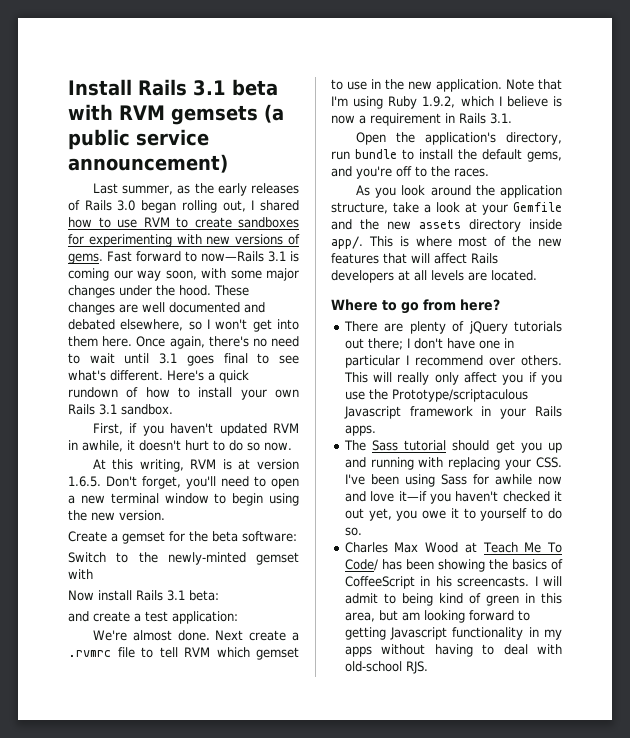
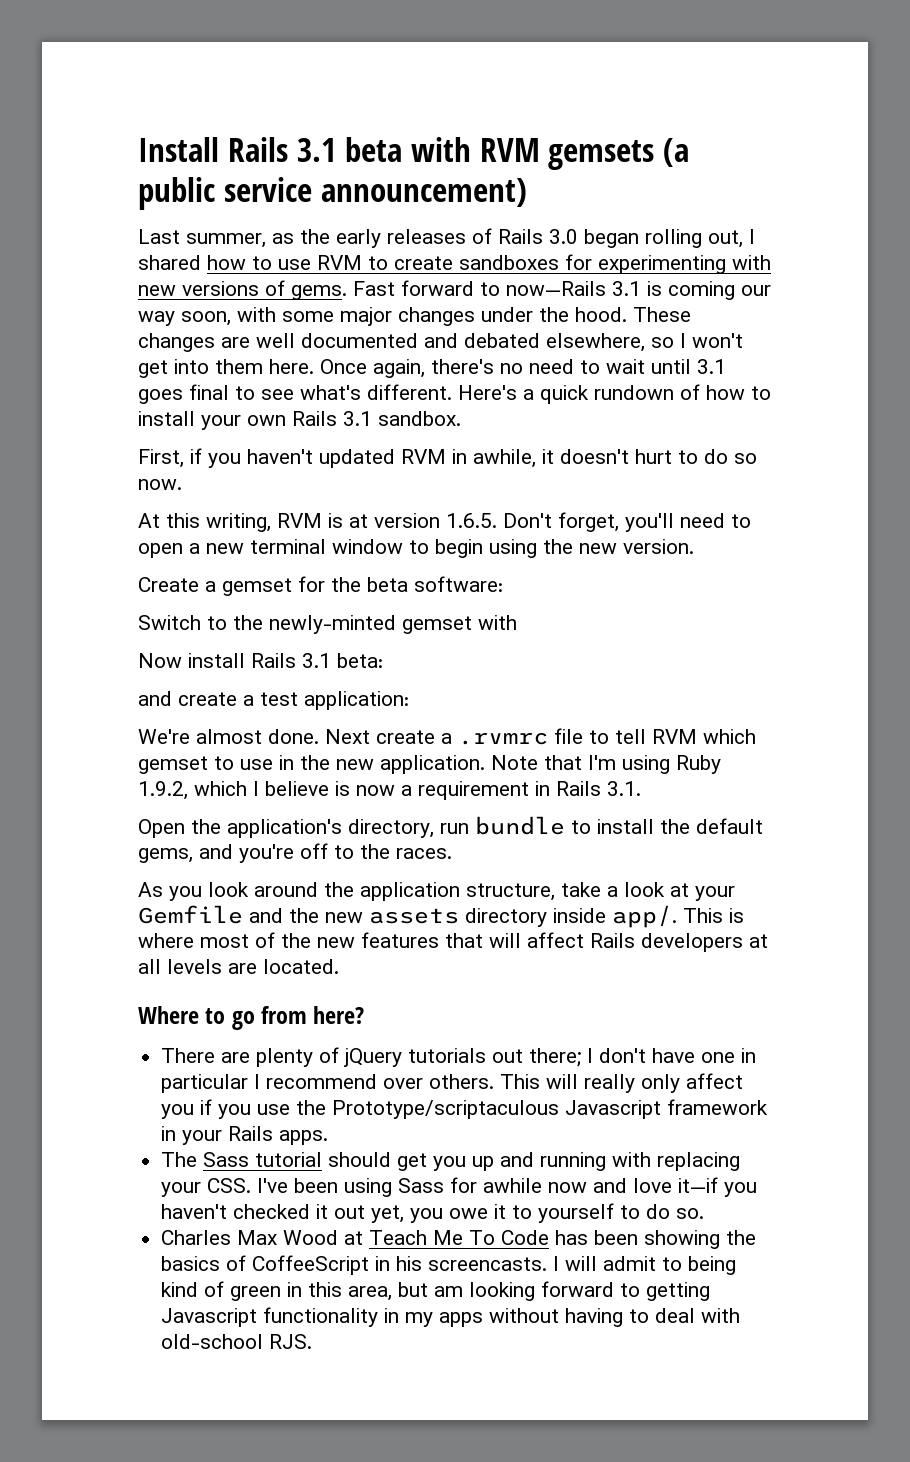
- Charles Max Wood at Teach Me To Code/ has been showing the basics of CoffeeScript in his screencasts.
+ Charles Max Wood at Teach Me To Code has been showing the basics of CoffeeScript in his screencasts.

